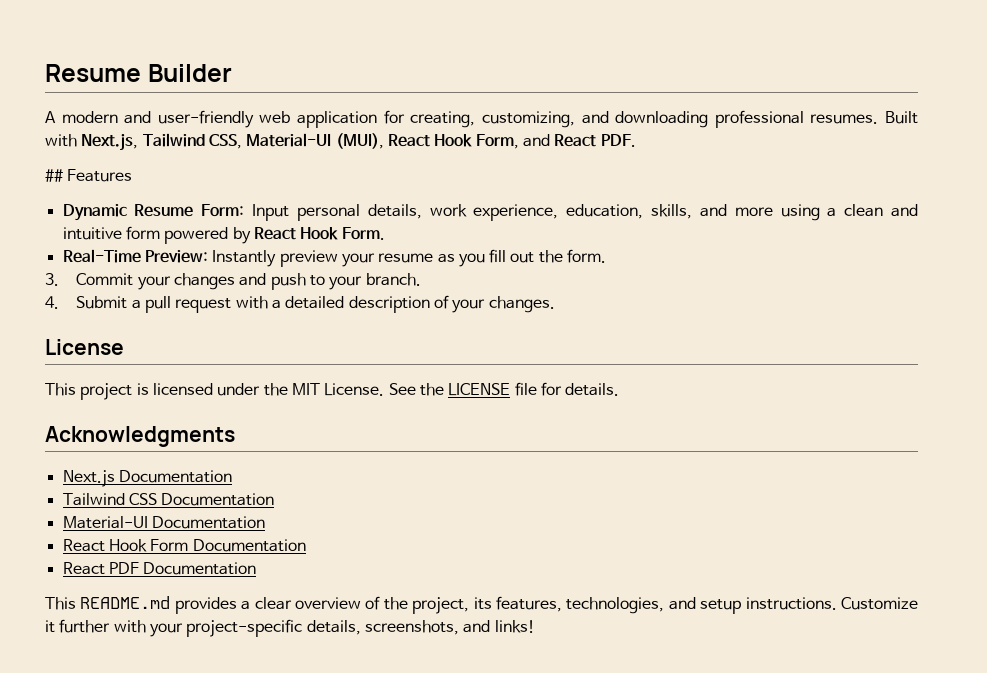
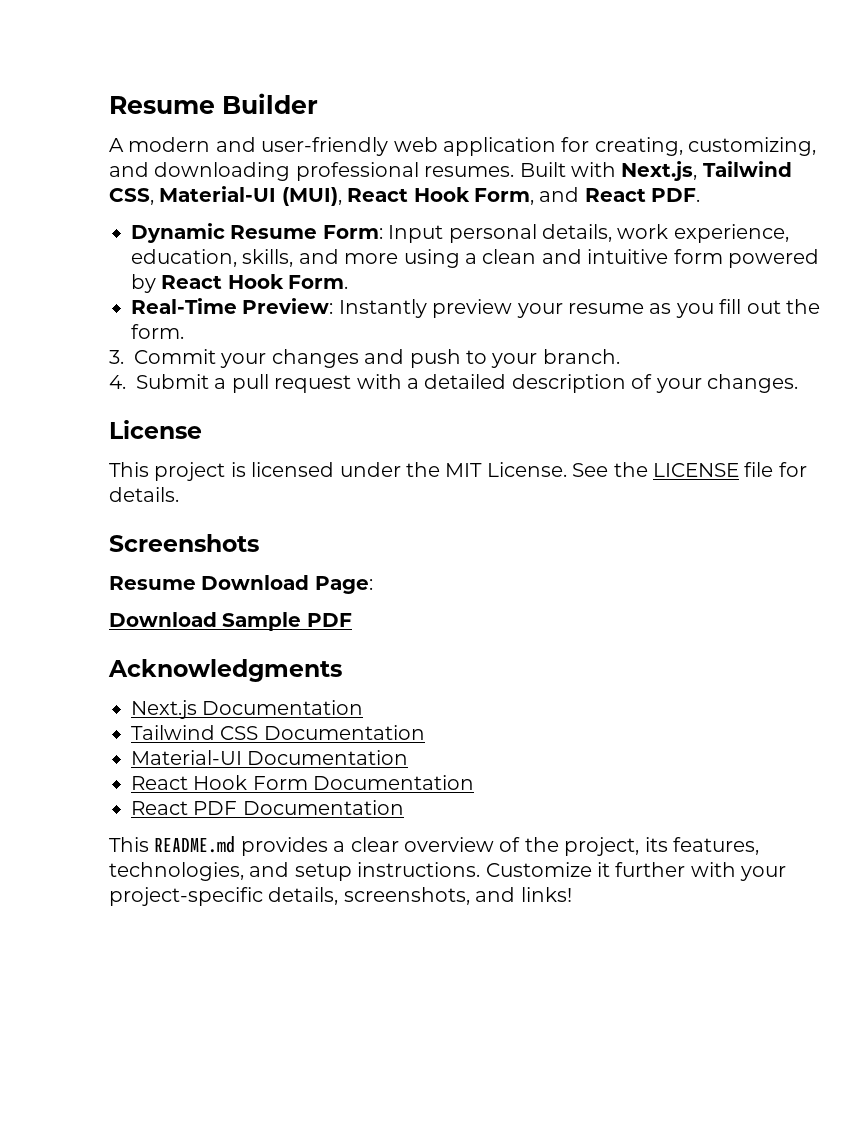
- ## Features
+ Screenshots
+ Resume Download Page:
+ Download Sample PDF

